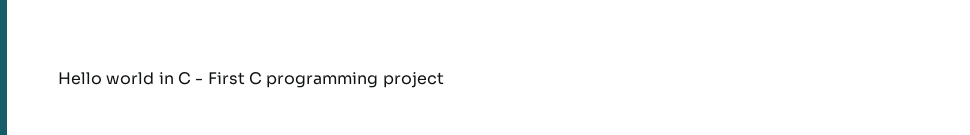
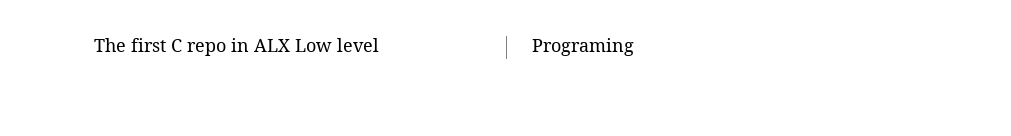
- Hello world in C - First C programming project
+ The first C repo in ALX Low level Programing

